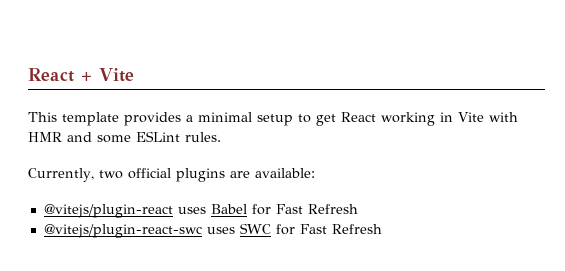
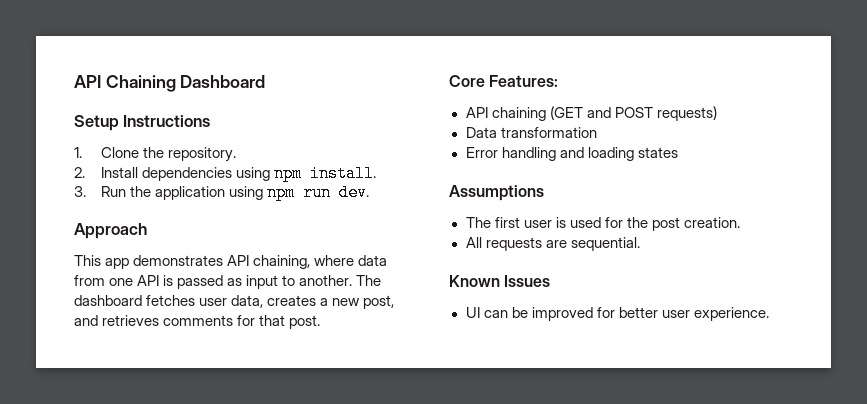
- React + Vite
- This template provides a minimal setup to get React working in Vite with HMR and some ESLint rules.
- Currently, two official plugins are available:
- @vitejs/plugin-react uses Babel for Fast Refresh
- @vitejs/plugin-react-swc uses SWC for Fast Refresh
+ API Chaining Dashboard
+ Setup Instructions
+ 1. Clone the repository.
+ 2. Install dependencies using npm install.
+ 3. Run the application using npm run dev.
+ Approach
+ This app demonstrates API chaining, where data from one API is passed as input to another. The dashboard fetches user data, creates a new post, and retrieves comments for that post.
+ Core Features:
+ API chaining (GET and POST requests)
+ Data transformation
+ Error handling and loading states
+ Assumptions
+ The first user is used for the post creation.
+ All requests are sequential.
+ Known Issues
+ UI can be improved for better user experience.

